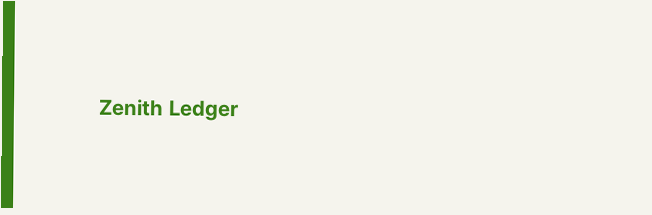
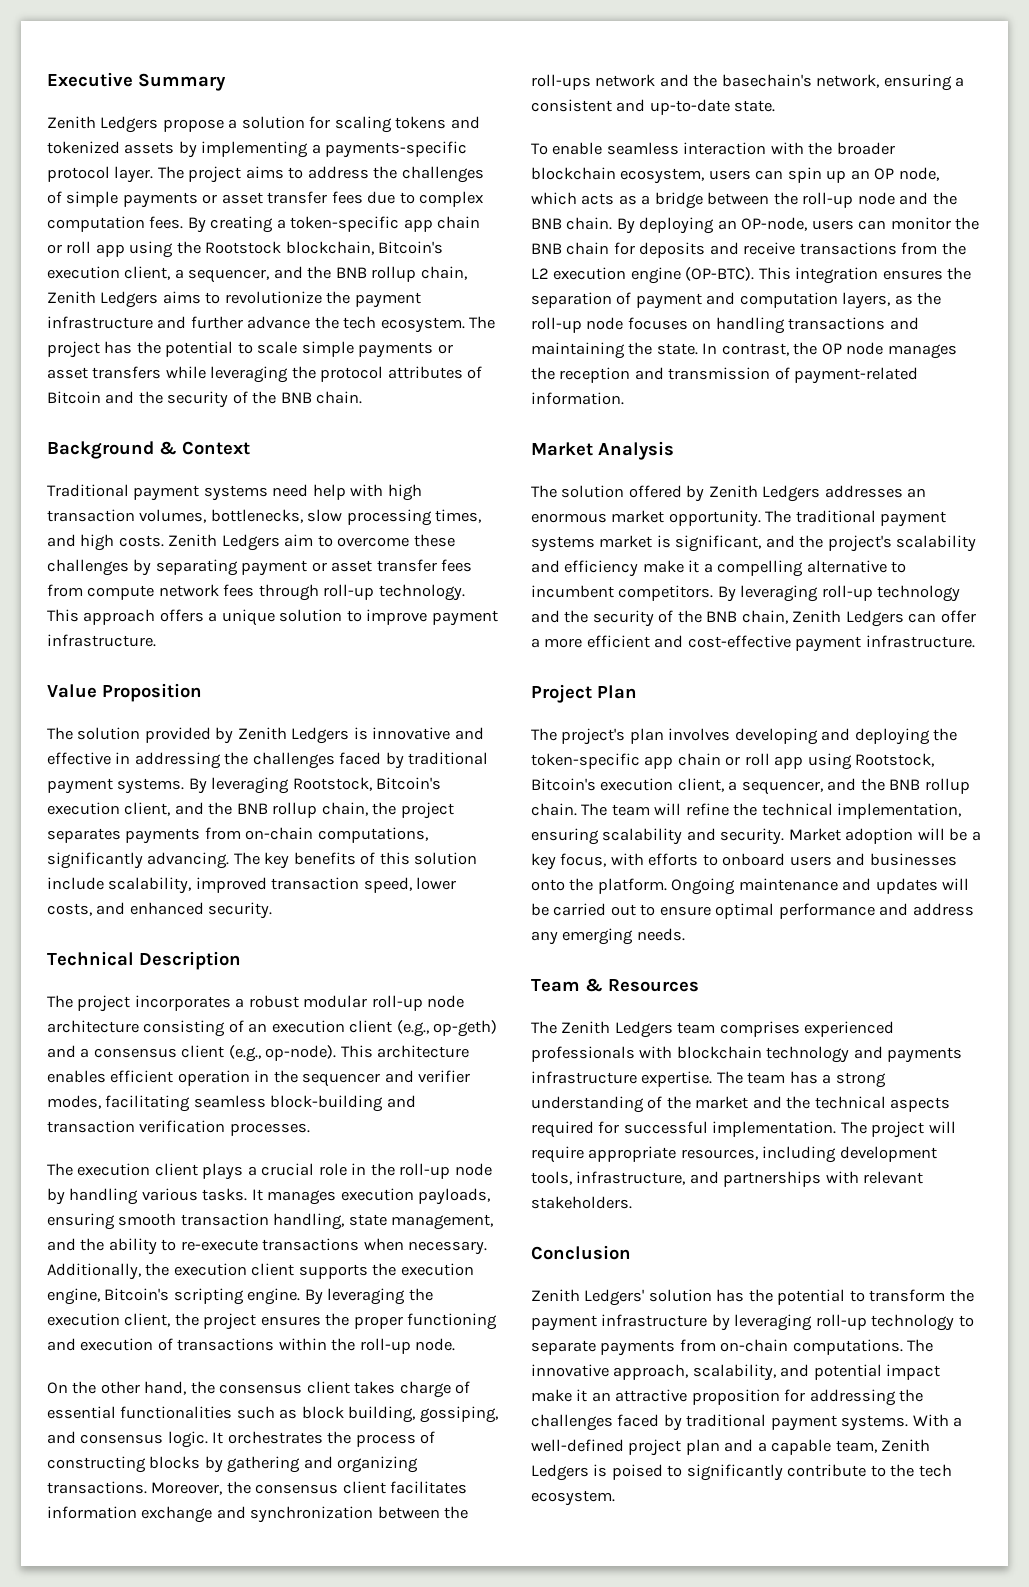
- Zenith Ledger
+ Executive Summary
+ Zenith Ledgers propose a solution for scaling tokens and tokenized assets by implementing a payments-specific protocol layer. The project aims to address the challenges of simple payments or asset transfer fees due to complex computation fees. By creating a token-specific app chain or roll app using the Rootstock blockchain, Bitcoin's execution client, a sequencer, and the BNB rollup chain, Zenith Ledgers aims to revolutionize the payment infrastructure and further advance the tech ecosystem. The project has the potential to scale simple payments or asset transfers while leveraging the protocol attributes of Bitcoin and the security of the BNB chain.
+ Background & Context
+ Traditional payment systems need help with high transaction volumes, bottlenecks, slow processing times, and high costs. Zenith Ledgers aim to overcome these challenges by separating payment or asset transfer fees from compute network fees through roll-up technology. This approach offers a unique solution to improve payment infrastructure.
+ Value Proposition
+ The solution provided by Zenith Ledgers is innovative and effective in addressing the challenges faced by traditional payment systems. By leveraging Rootstock, Bitcoin's execution client, and the BNB rollup chain, the project separates payments from on-chain computations, significantly advancing. The key benefits of this solution include scalability, improved transaction speed, lower costs, and enhanced security.
+ Technical Description
+ The project incorporates a robust modular roll-up node architecture consisting of an execution client (e.g., op-geth) and a consensus client (e.g., op-node). This architecture enables efficient operation in the sequencer and verifier modes, facilitating seamless block-building and transaction verification processes.
+ The execution client plays a crucial role in the roll-up node by handling various tasks. It manages execution payloads, ensuring smooth transaction handling, state management, and the ability to re-execute transactions when necessary. Additionally, the execution client supports the execution engine, Bitcoin's scripting engine. By leveraging the execution client, the project ensures the proper functioning and execution of transactions within the roll-up node.
+ On the other hand, the consensus client takes charge of essential functionalities such as block building, gossiping, and consensus logic. It orchestrates the process of constructing blocks by gathering and organizing transactions. Moreover, the consensus client facilitates information exchange and synchronization between the roll-ups network and the basechain's network, ensuring a consistent and up-to-date state.
+ To enable seamless interaction with the broader blockchain ecosystem, users can spin up an OP node, which acts as a bridge between the roll-up node and the BNB chain. By deploying an OP-node, users can monitor the BNB chain for deposits and receive transactions from the L2 execution engine (OP-BTC). This integration ensures the separation of payment and computation layers, as the roll-up node focuses on handling transactions and maintaining the state. In contrast, the OP node manages the reception and transmission of payment-related information.
+ Market Analysis
+ The solution offered by Zenith Ledgers addresses an enormous market opportunity. The traditional payment systems market is significant, and the project's scalability and efficiency make it a compelling alternative to incumbent competitors. By leveraging roll-up technology and the security of the BNB chain, Zenith Ledgers can offer a more efficient and cost-effective payment infrastructure.
+ Project Plan
+ The project's plan involves developing and deploying the token-specific app chain or roll app using Rootstock, Bitcoin's execution client, a sequencer, and the BNB rollup chain. The team will refine the technical implementation, ensuring scalability and security. Market adoption will be a key focus, with efforts to onboard users and businesses onto the platform. Ongoing maintenance and updates will be carried out to ensure optimal performance and address any emerging needs.
+ Team & Resources
+ The Zenith Ledgers team comprises experienced professionals with blockchain technology and payments infrastructure expertise. The team has a strong understanding of the market and the technical aspects required for successful implementation. The project will require appropriate resources, including development tools, infrastructure, and partnerships with relevant stakeholders.
+ Conclusion
+ Zenith Ledgers' solution has the potential to transform the payment infrastructure by leveraging roll-up technology to separate payments from on-chain computations. The innovative approach, scalability, and potential impact make it an attractive proposition for addressing the challenges faced by traditional payment systems. With a well-defined project plan and a capable team, Zenith Ledgers is poised to significantly contribute to the tech ecosystem.

